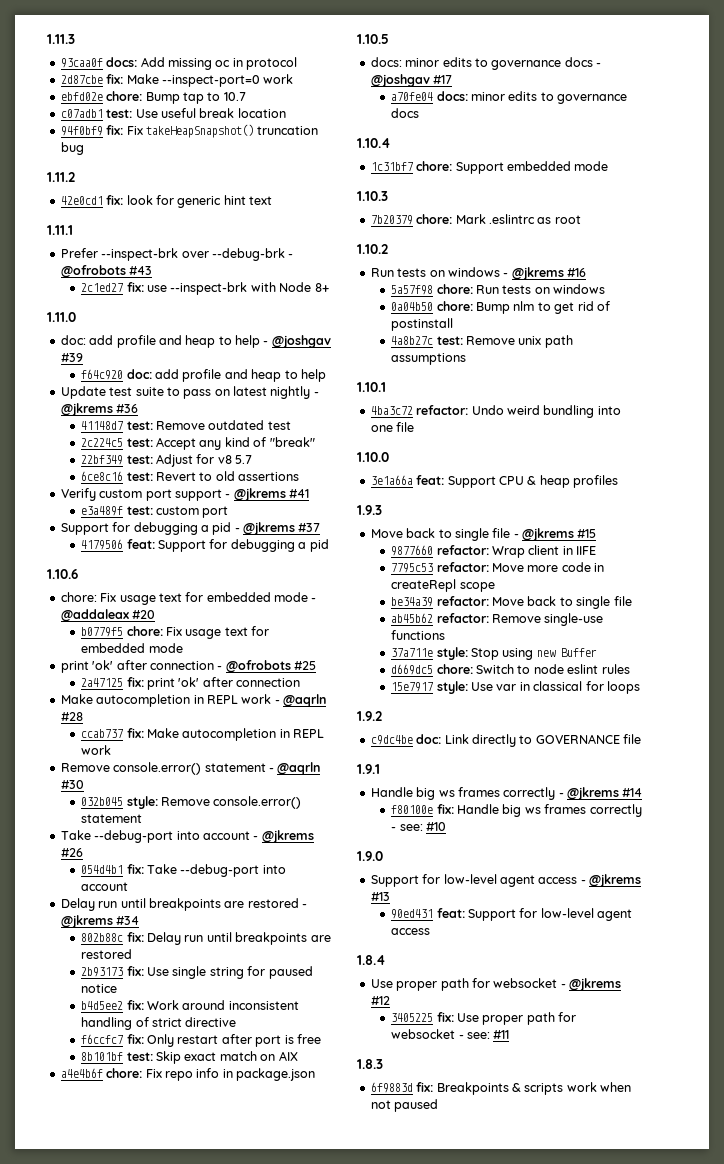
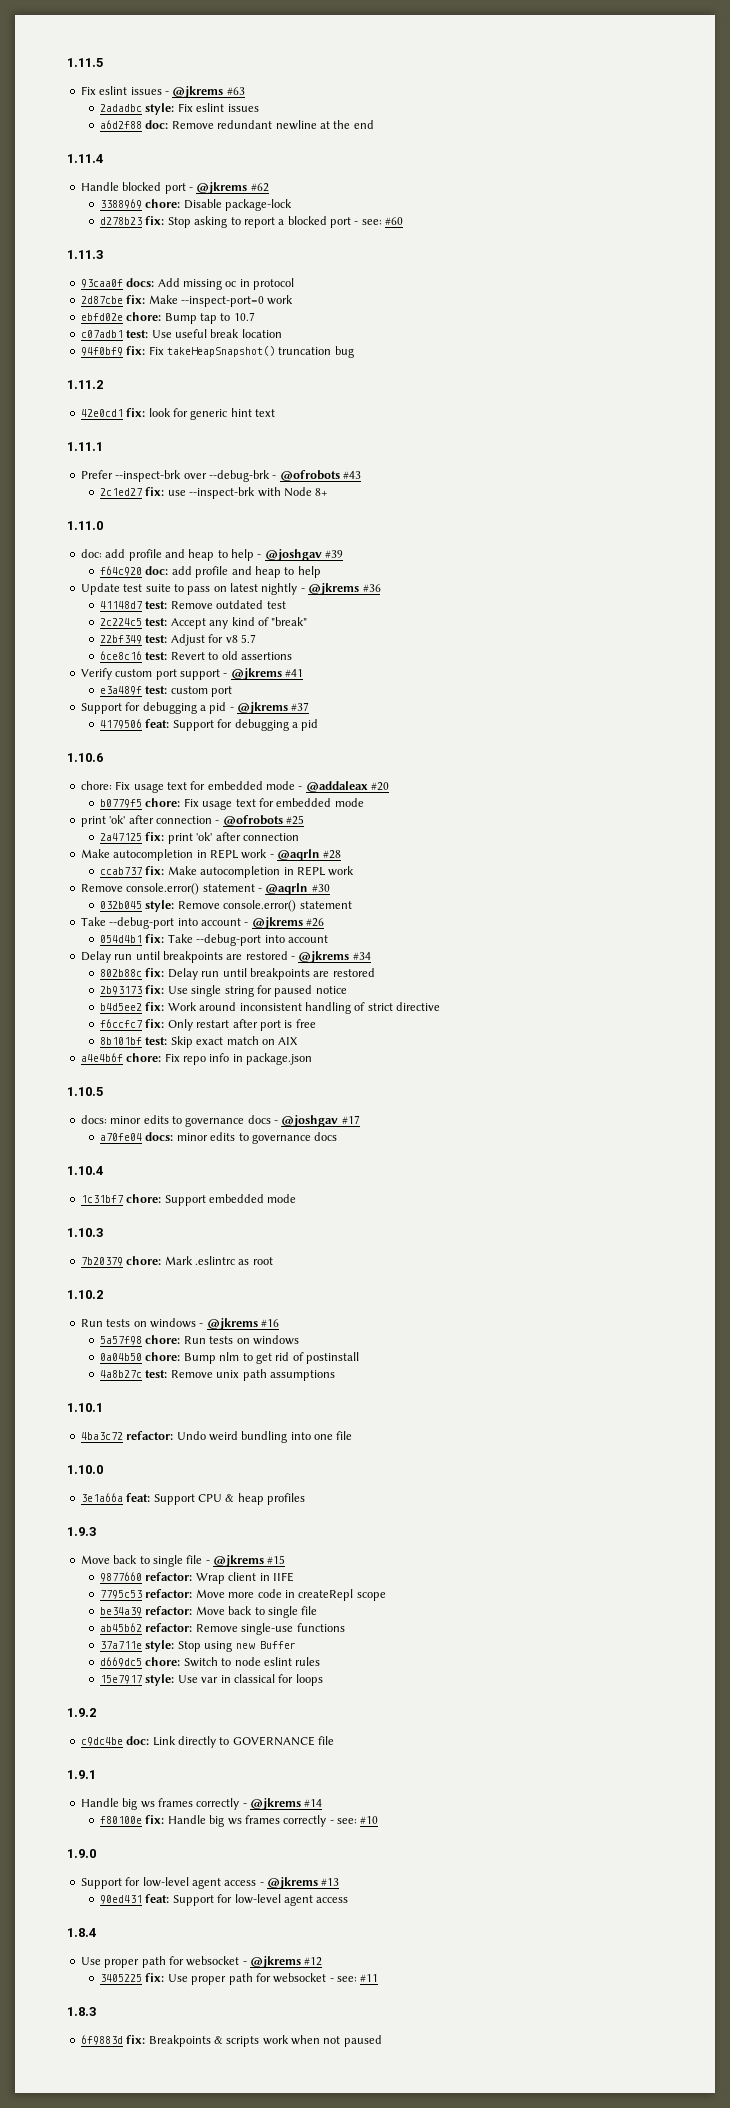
+ 1.11.5
+ Fix eslint issues - @jkrems #63
+ 2adadbc style: Fix eslint issues
+ a6d2f88 doc: Remove redundant newline at the end
+ 1.11.4
+ Handle blocked port - @jkrems #62
+ 3388969 chore: Disable package-lock
+ d278b23 fix: Stop asking to report a blocked port - see: #60

